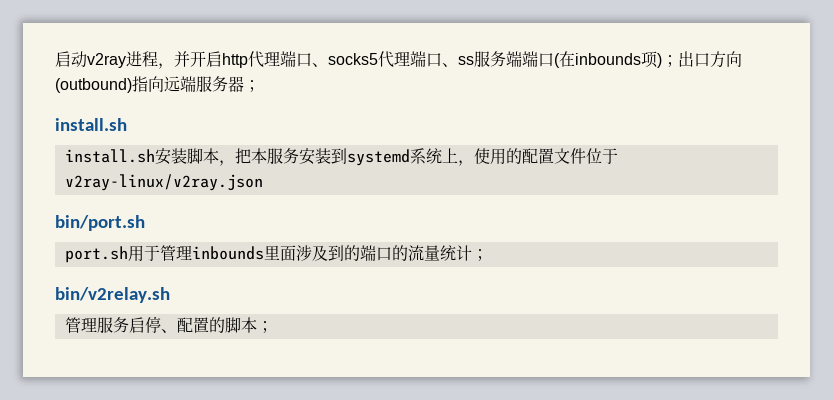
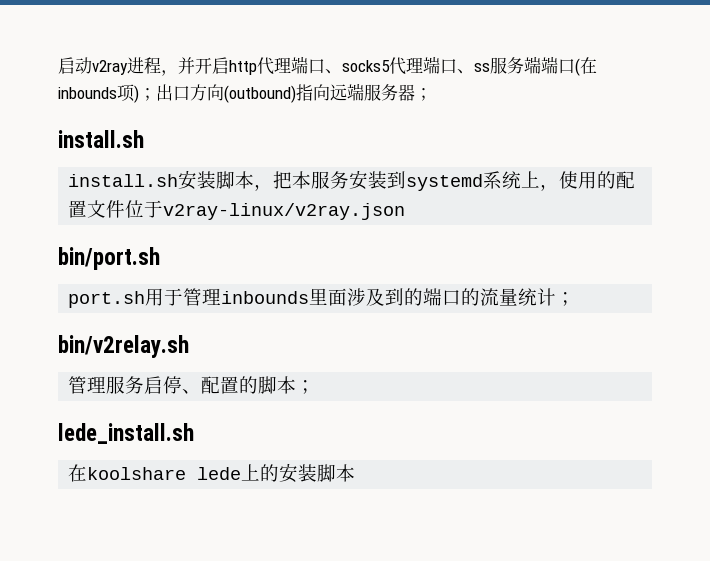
+ lede_install.sh
+ 在koolshare lede上的安装脚本

